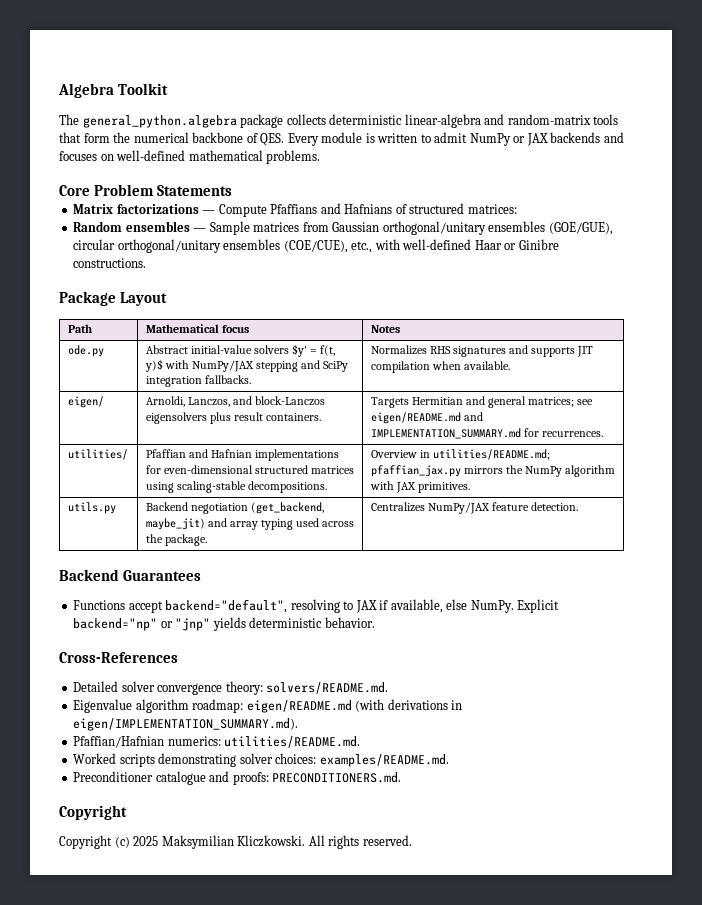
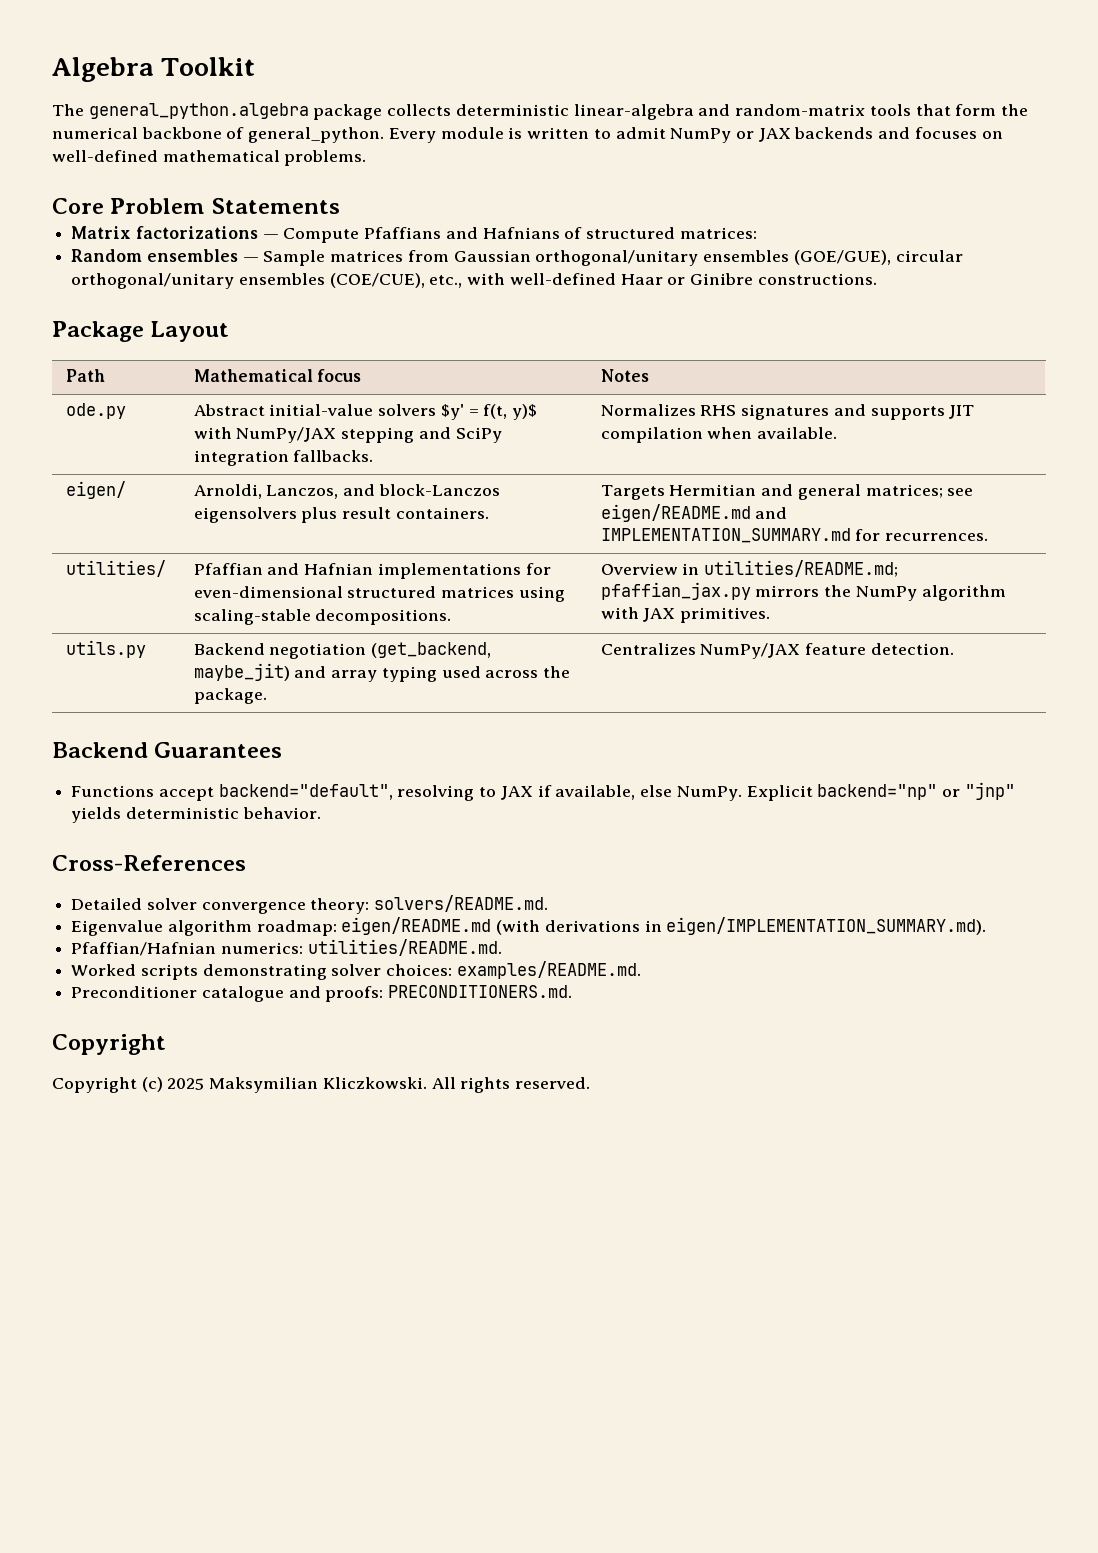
- The general_python.algebra package collects deterministic linear-algebra and random-matrix tools that form the numerical backbone of QES. Every module is written to admit NumPy or JAX backends and focuses on well-defined mathematical problems.
+ The general_python.algebra package collects deterministic linear-algebra and random-matrix tools that form the numerical backbone of general_python. Every module is written to admit NumPy or JAX backends and focuses on well-defined mathematical problems.

